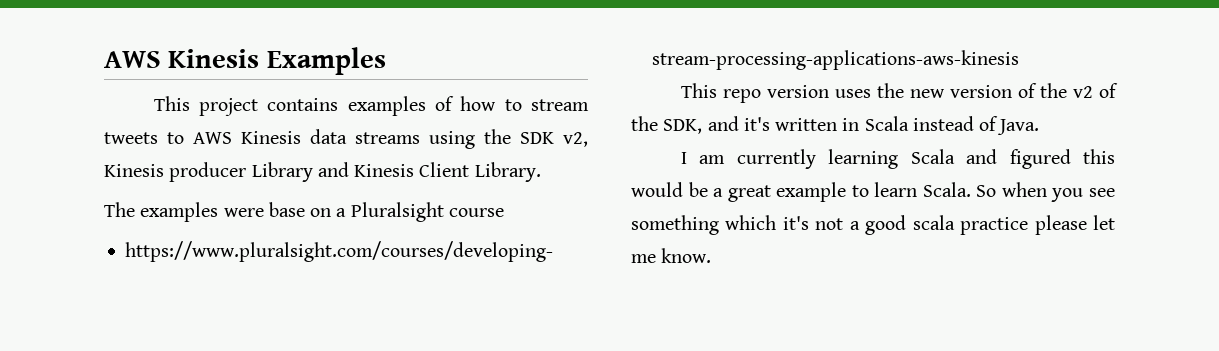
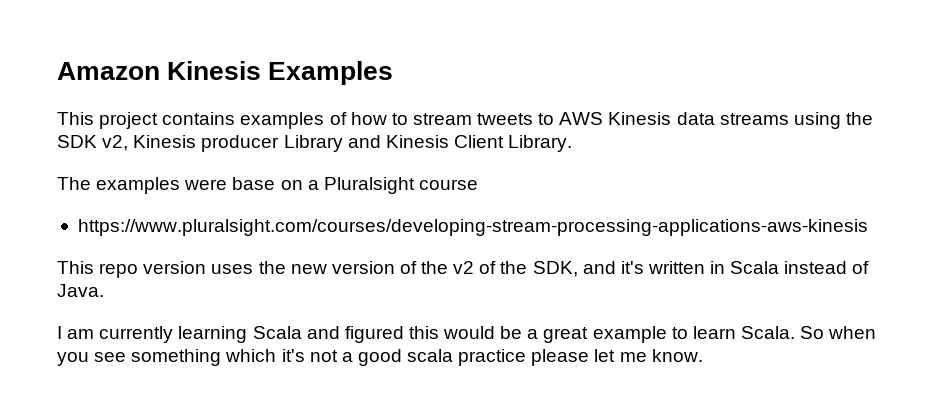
- AWS Kinesis Examples
+ Amazon Kinesis Examples

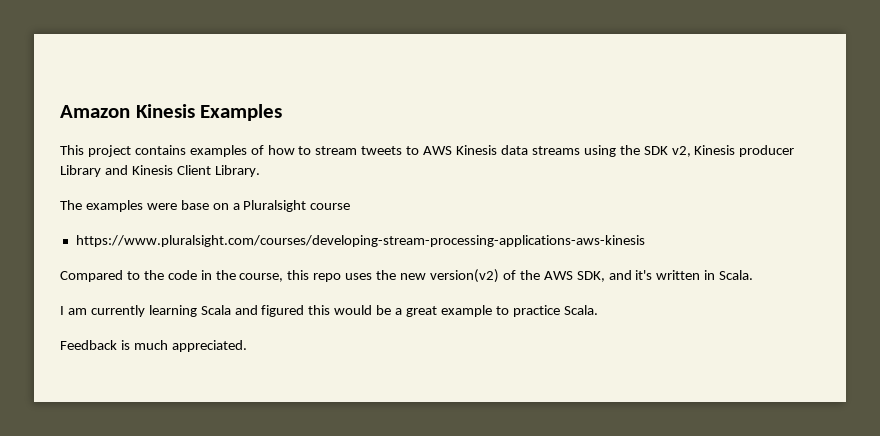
- This repo version uses the new version of the v2 of the SDK, and it's written in Scala instead of Java.
+ Compared to the code in the course, this repo uses the new version(v2) of the AWS SDK, and it's written in Scala.
- I am currently learning Scala and figured this would be a great example to learn Scala. So when you see something which it's not a good scala practice please let me know.
+ I am currently learning Scala and figured this would be a great example to practice Scala.
+ Feedback is much appreciated.

